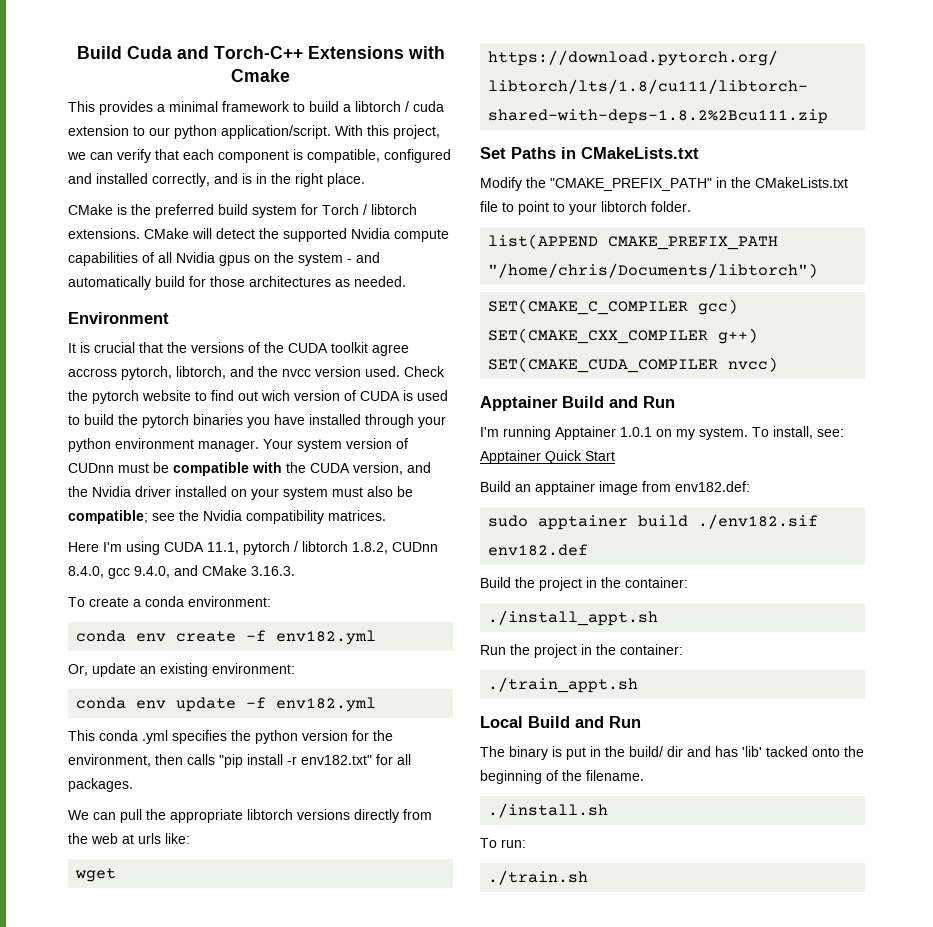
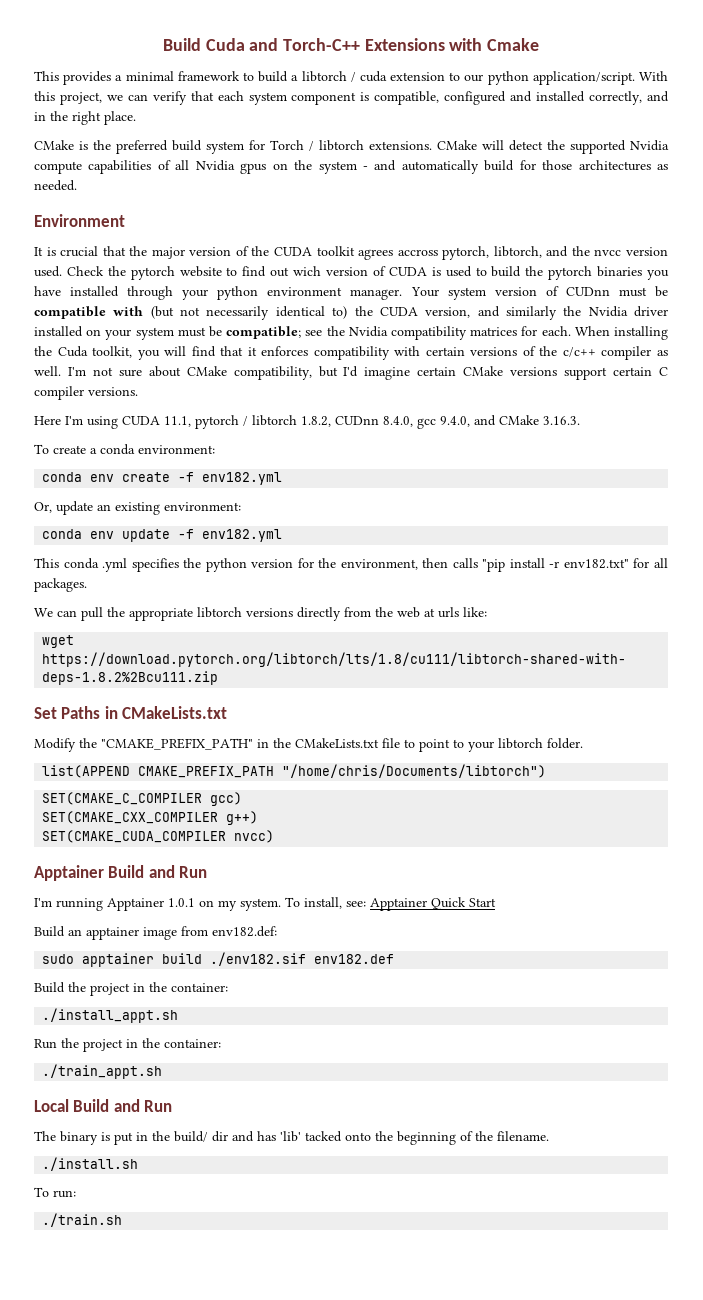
- With this project, we can verify that each component is compatible, configured and installed correctly, and is in the right place.
+ With this project, we can verify that each system component is compatible, configured and installed correctly, and in the right place.
- It is crucial that the versions of the CUDA toolkit agree accross pytorch, libtorch, and the nvcc version used.
+ It is crucial that the major version of the CUDA toolkit agrees accross pytorch, libtorch, and the nvcc version used.
- Your system version of CUDnn must be compatible with the CUDA version, and the Nvidia driver installed on your system must also be compatible; see the Nvidia compatibility matrices.
+ Your system version of CUDnn must be compatible with (but not necessarily identical to) the CUDA version, and similarly the Nvidia driver installed on your system must be compatible; see the Nvidia compatibility matrices for each. When installing the Cuda toolkit, you will find that it enforces compatibility with certain versions of the c/c++ compiler as well. I'm not sure about CMake compatibility, but I'd imagine certain CMake versions support certain C compiler versions.

